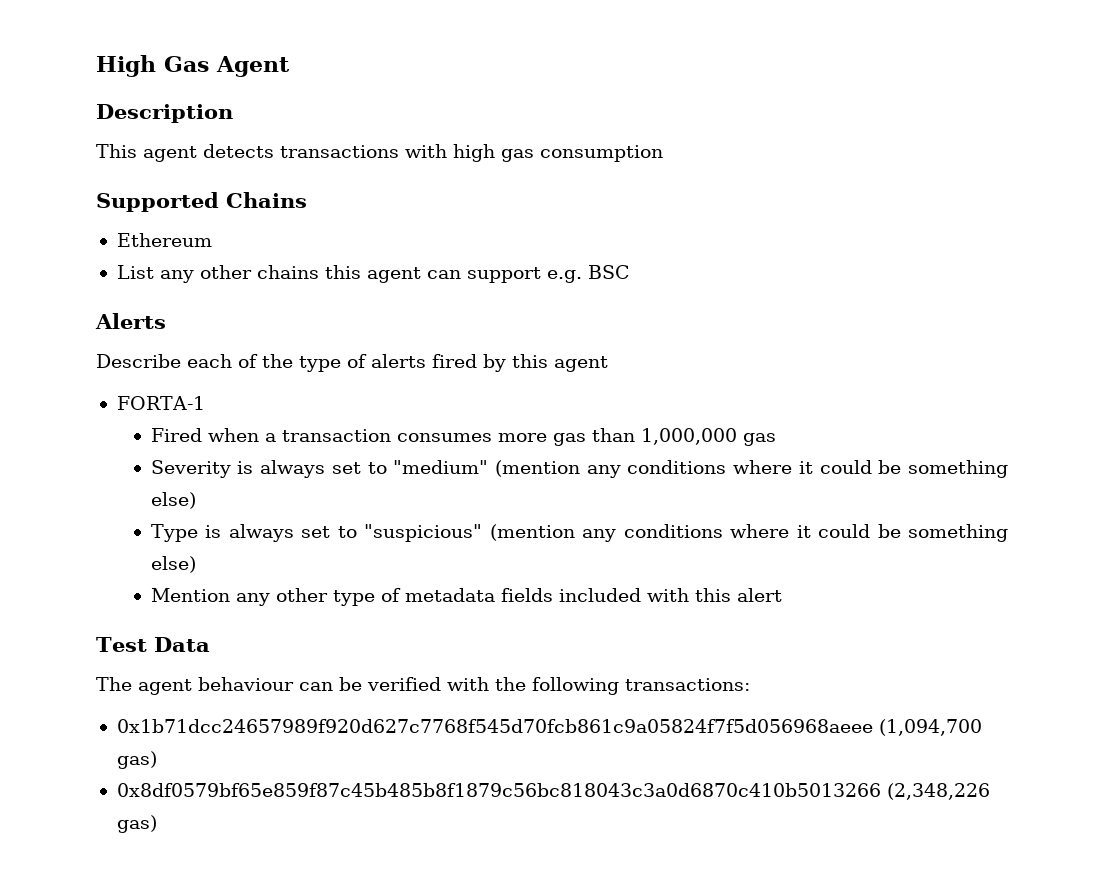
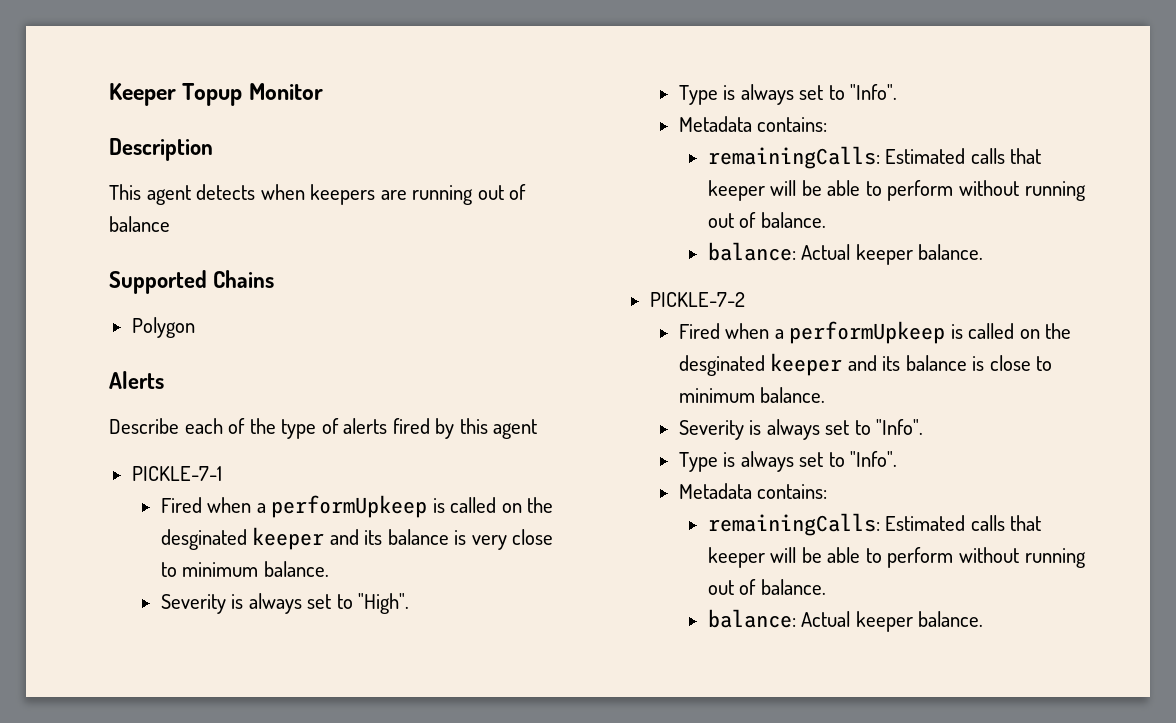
- High Gas Agent
+ Keeper Topup Monitor
- This agent detects transactions with high gas consumption
+ This agent detects when keepers are running out of balance
  Supported Chains
- Ethereum
- List any other chains this agent can support e.g. BSC
+ Polygon
- FORTA-1
- Fired when a transaction consumes more gas than 1,000,000 gas
- Severity is always set to "medium" (mention any conditions where it could be something else)
- Type is always set to "suspicious" (mention any conditions where it could be something else)
- Mention any other type of metadata fields included with this alert
- Test Data
- The agent behaviour can be verified with the following transactions:
- 0x1b71dcc24657989f920d627c7768f545d70fcb861c9a05824f7f5d056968aeee (1,094,700 gas)
- 0x8df0579bf65e859f87c45b485b8f1879c56bc818043c3a0d6870c410b5013266 (2,348,226 gas)
+ PICKLE-7-1
+ Fired when a performUpkeep is called on the desginated keeper and its balance is very close to minimum balance.
+ Severity is always set to "High".
+ Type is always set to "Info".
+ Metadata contains:
+ remainingCalls: Estimated calls that keeper will be able to perform without running out of balance.
+ balance: Actual keeper balance.
+ PICKLE-7-2
+ Fired when a performUpkeep is called on the desginated keeper and its balance is close to minimum balance.
+ Severity is always set to "Info".
+ Type is always set to "Info".
+ Metadata contains:
+ remainingCalls: Estimated calls that keeper will be able to perform without running out of balance.
+ balance: Actual keeper balance.

